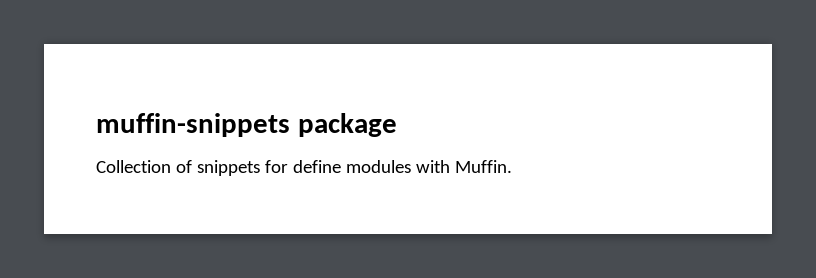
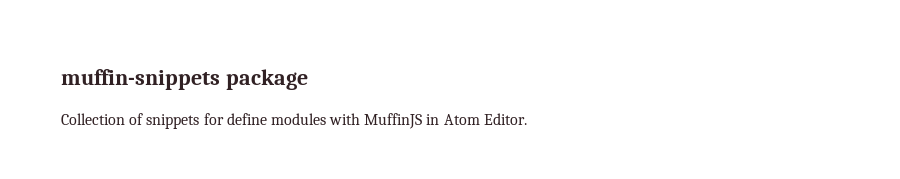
- Collection of snippets for define modules with Muffin.
+ Collection of snippets for define modules with MuffinJS in Atom Editor.

